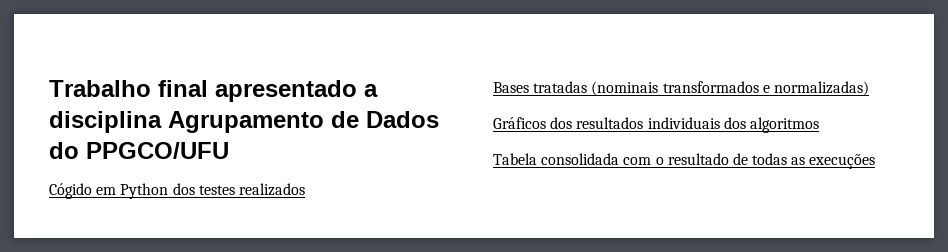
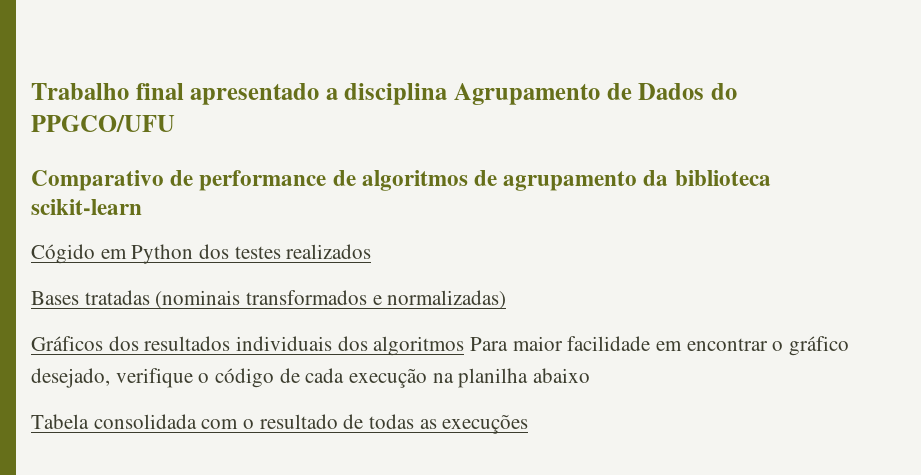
+ Comparativo de performance de algoritmos de agrupamento da biblioteca scikit-learn
- Gráficos dos resultados individuais dos algoritmos
+ Gráficos dos resultados individuais dos algoritmos Para maior facilidade em encontrar o gráfico desejado, verifique o código de cada execução na planilha abaixo

